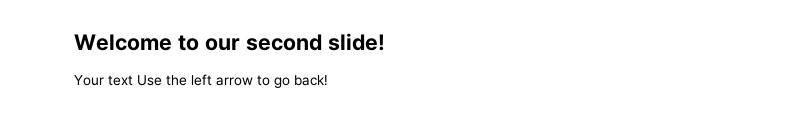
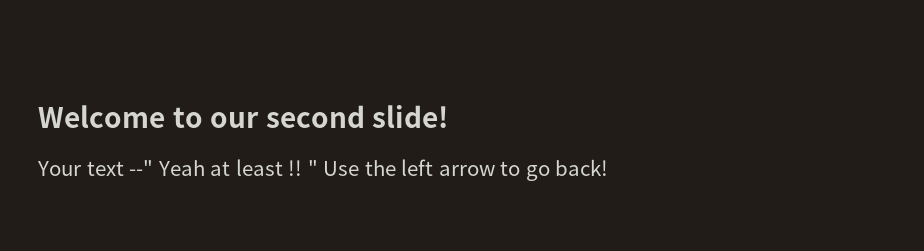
- Your text Use the left arrow to go back!
+ Your text --" Yeah at least !! " Use the left arrow to go back!

